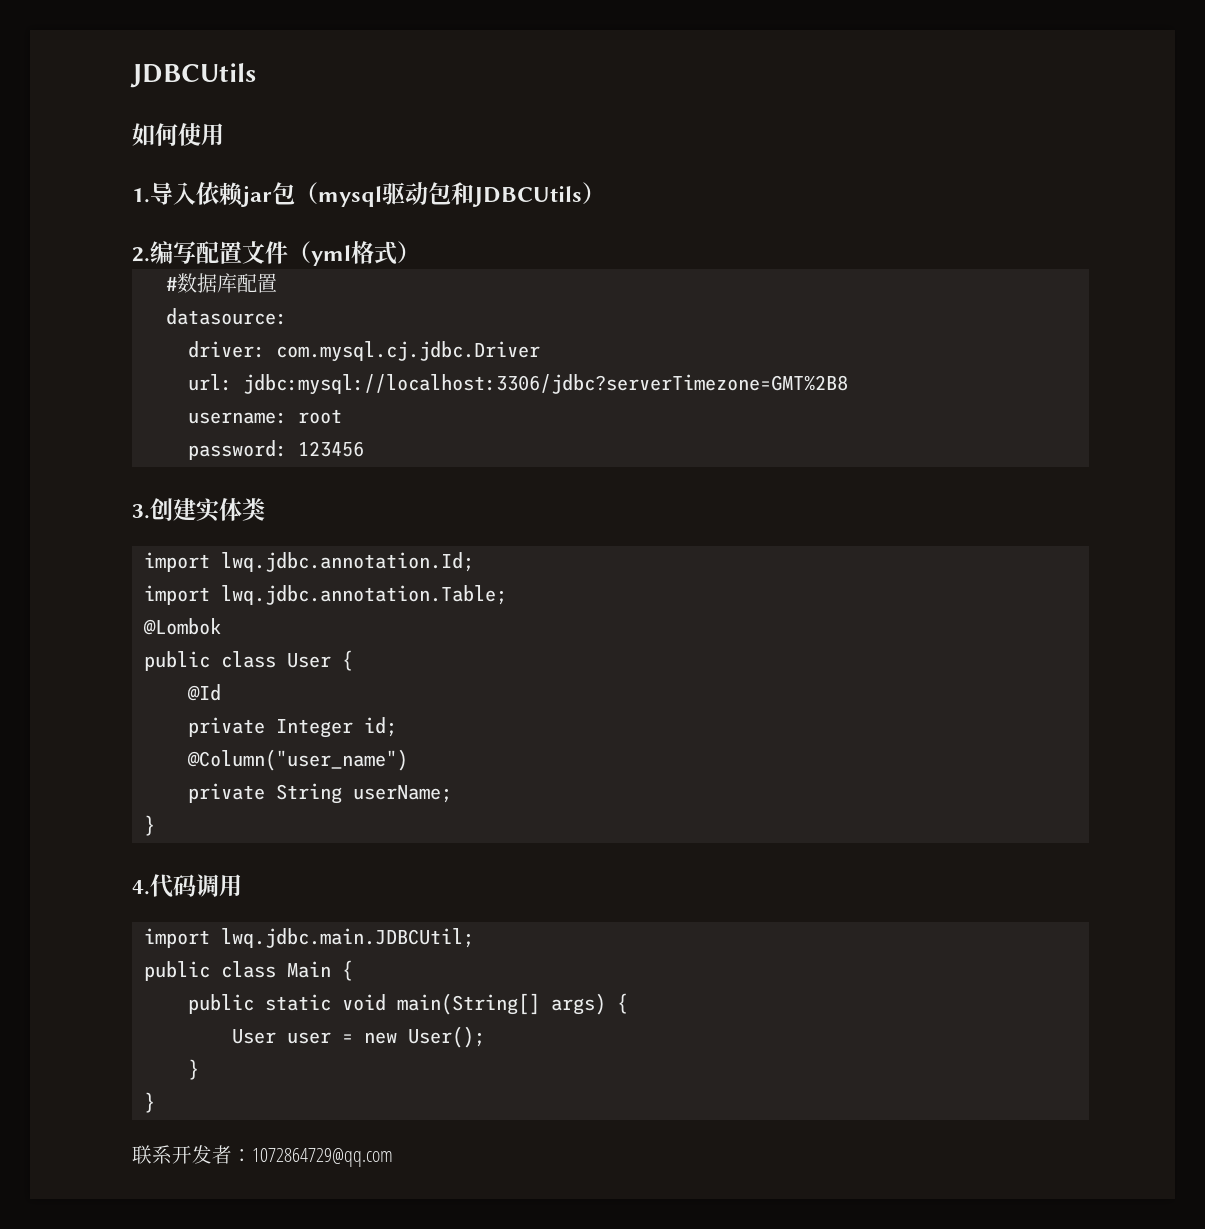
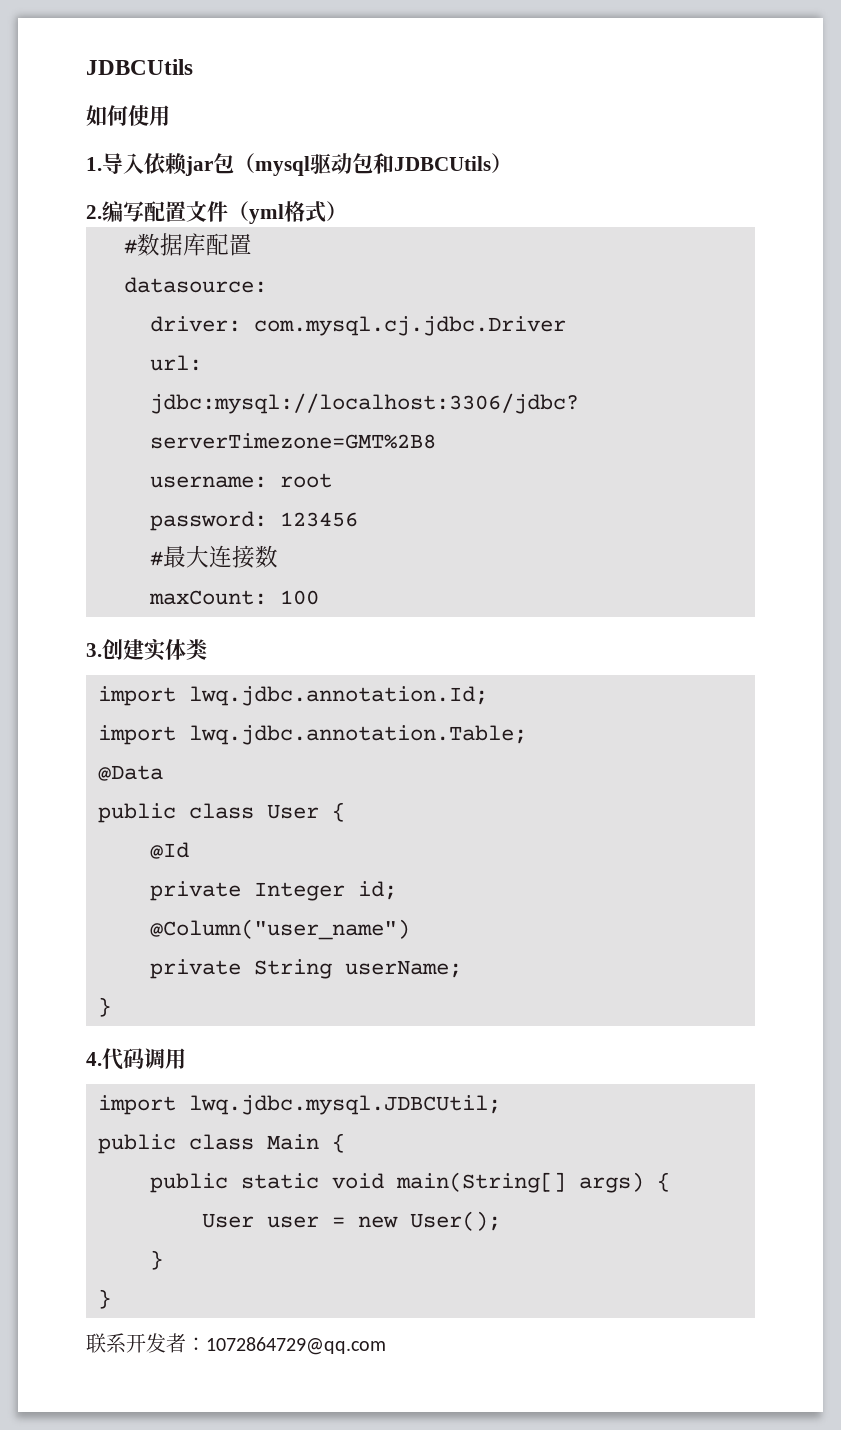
+ #最大连接数
+ maxCount: 100
- @Lombok
+ @Data
- import lwq.jdbc.main.JDBCUtil;
+ import lwq.jdbc.mysql.JDBCUtil;

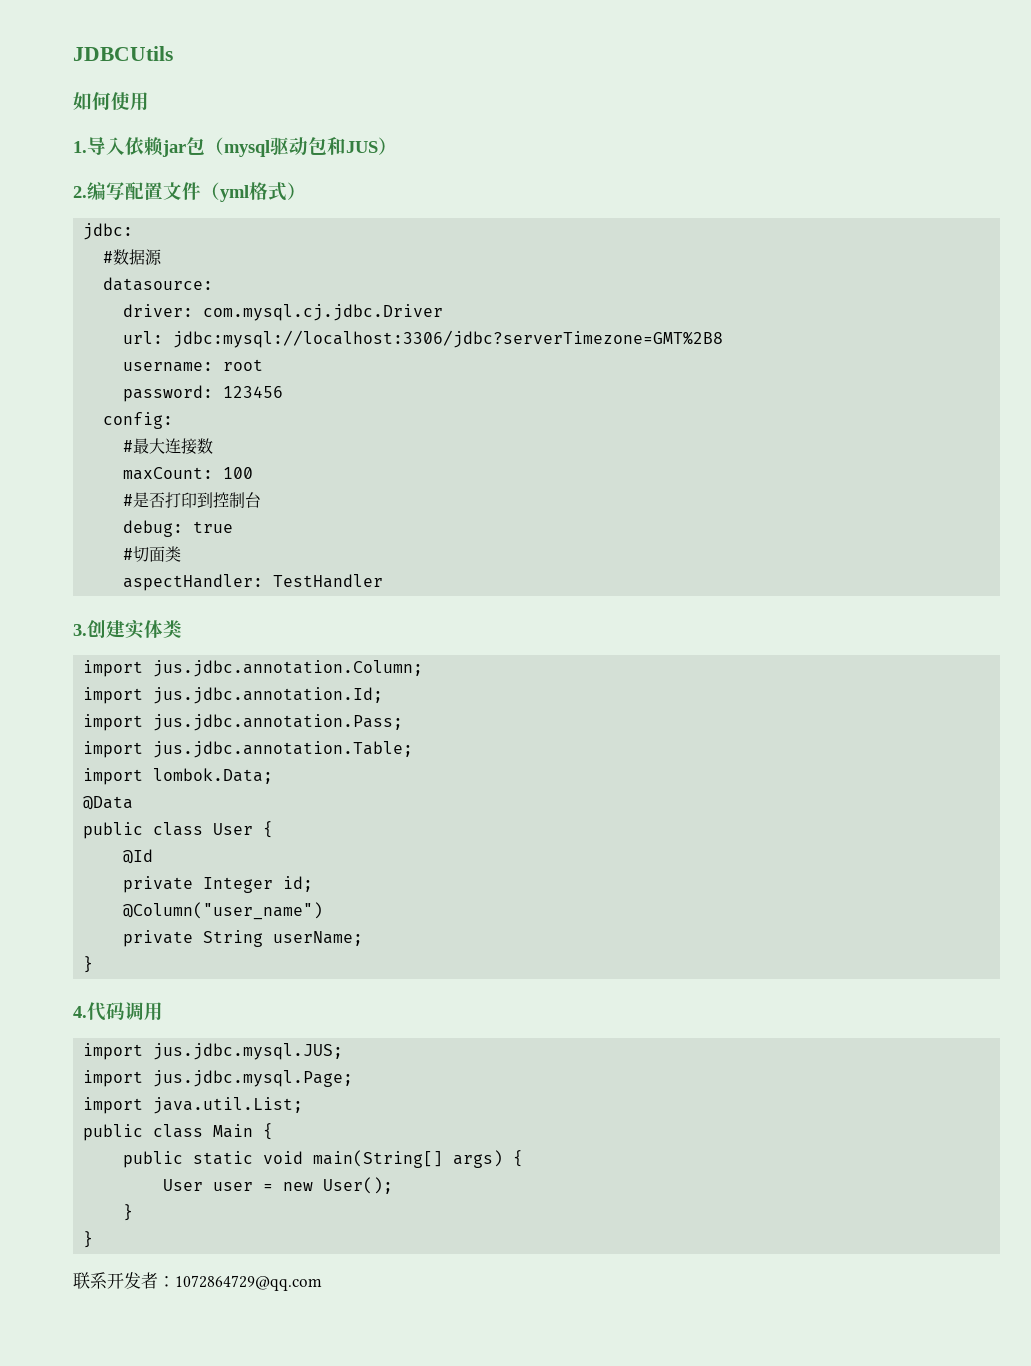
- 1.导入依赖jar包（mysql驱动包和JDBCUtils）
+ 1.导入依赖jar包（mysql驱动包和JUS）
+ jdbc:
- #数据库配置
+ #数据源
+ config:
+ #是否打印到控制台
+ debug: true
+ #切面类
+ aspectHandler: TestHandler
- import lwq.jdbc.annotation.Id;
- import lwq.jdbc.annotation.Table;
+ import jus.jdbc.annotation.Column;
+ import jus.jdbc.annotation.Id;
+ import jus.jdbc.annotation.Pass;
+ import jus.jdbc.annotation.Table;
+ import lombok.Data;
- import lwq.jdbc.mysql.JDBCUtil;
+ import jus.jdbc.mysql.JUS;
+ import jus.jdbc.mysql.Page;
+ import java.util.List;

